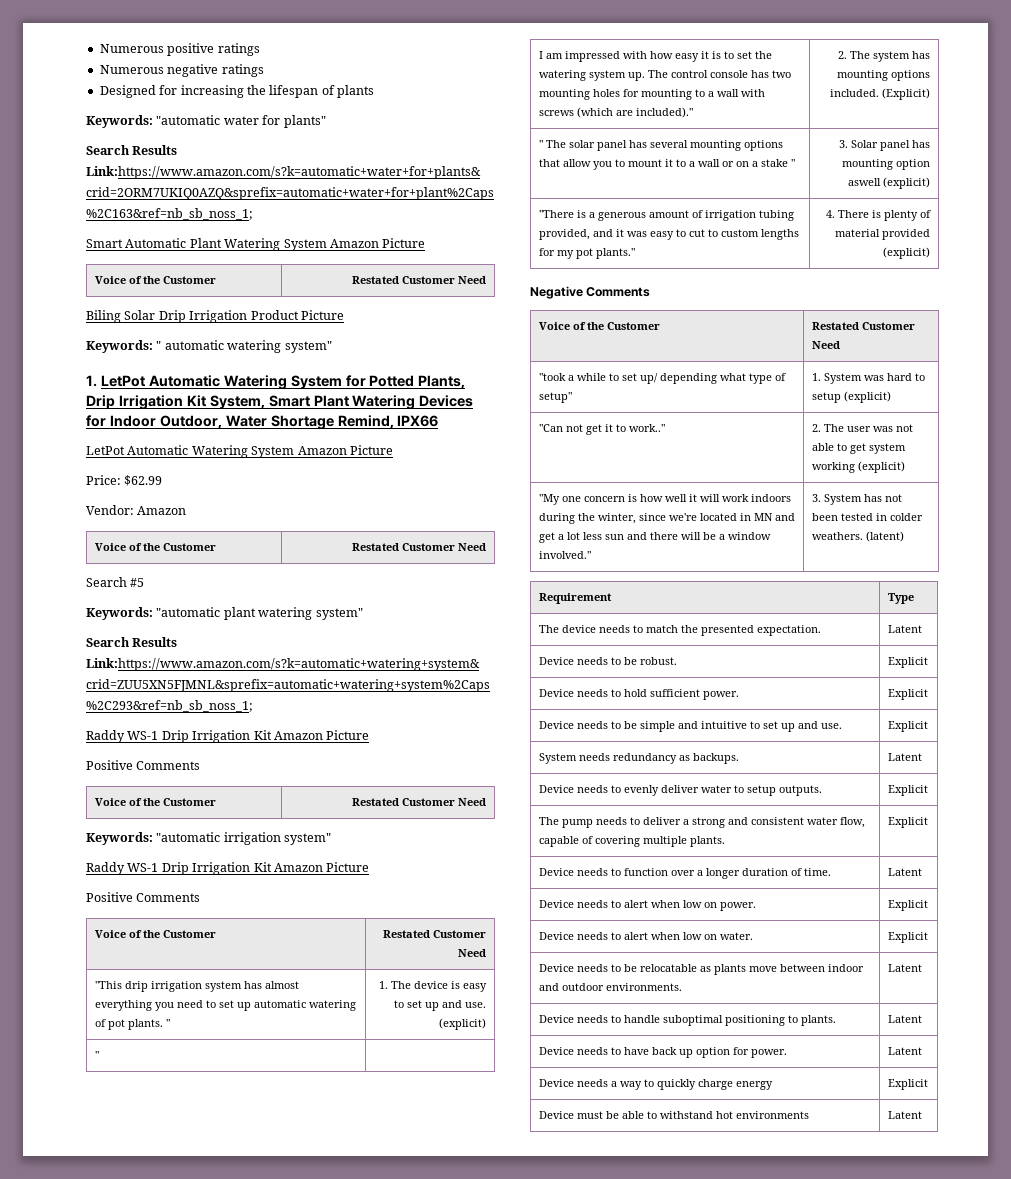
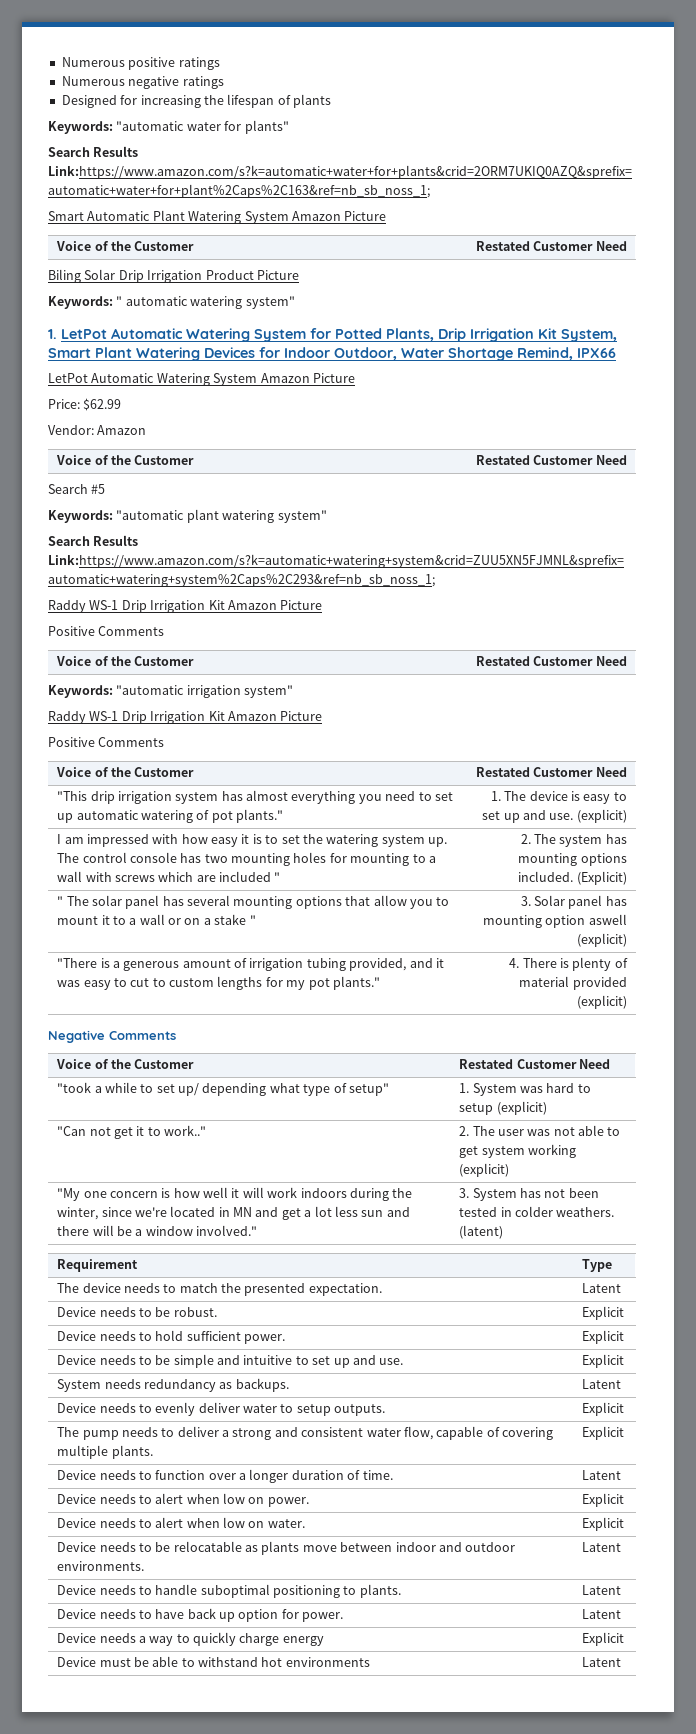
- "This drip irrigation system has almost everything you need to set up automatic watering of pot plants. " | 1. The device is easy to set up and use. (explicit)
- " |
+ "This drip irrigation system has almost everything you need to set up automatic watering of pot plants." | 1. The device is easy to set up and use. (explicit)
- I am impressed with how easy it is to set the watering system up. The control console has two mounting holes for mounting to a wall with screws (which are included)." | 2. The system has mounting options included. (Explicit)
+ I am impressed with how easy it is to set the watering system up. The control console has two mounting holes for mounting to a wall with screws which are included " | 2. The system has mounting options included. (Explicit)

